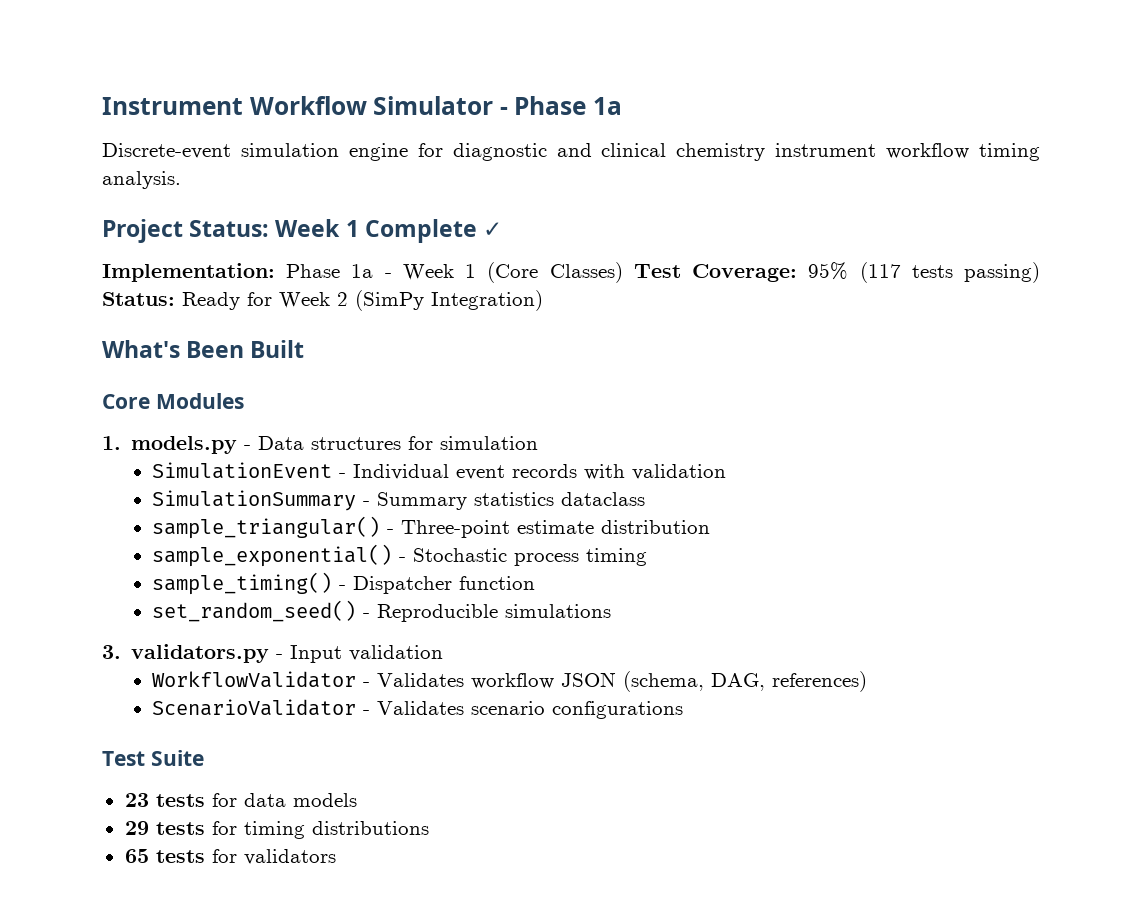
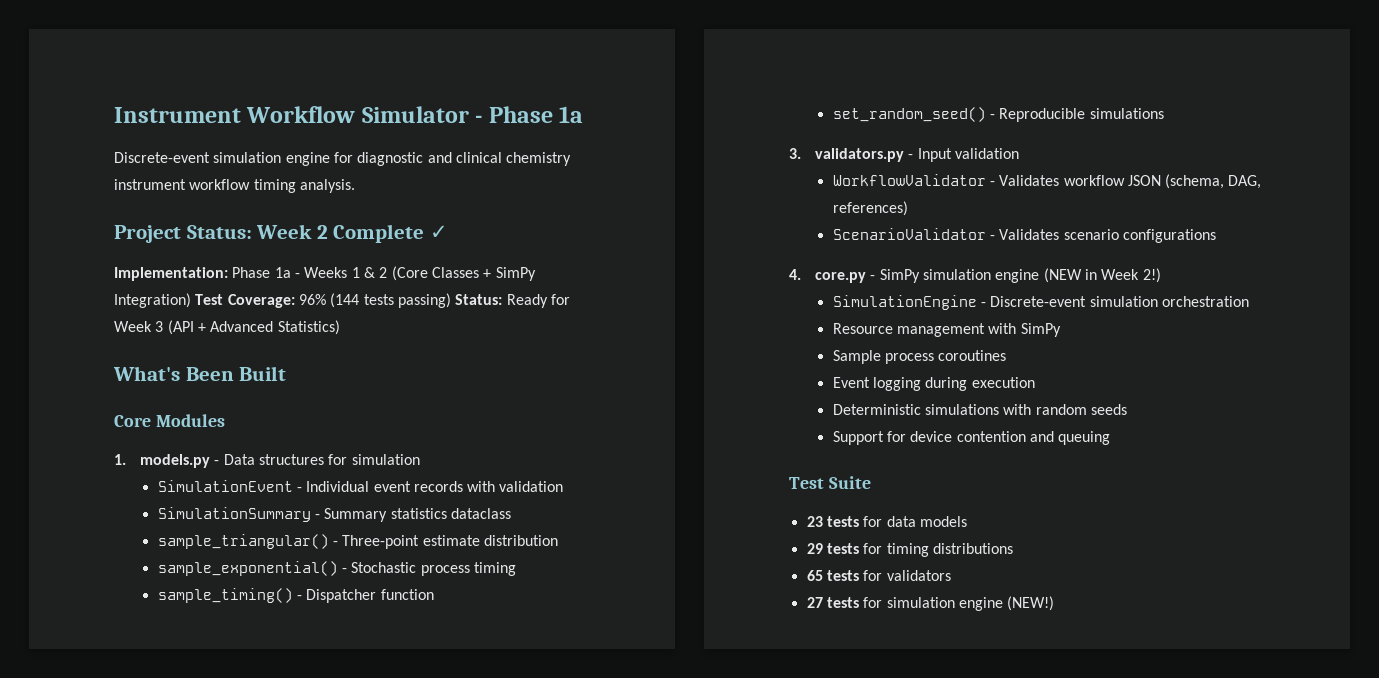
- Project Status: Week 1 Complete ✓
+ Project Status: Week 2 Complete ✓
- Implementation: Phase 1a - Week 1 (Core Classes) Test Coverage: 95% (117 tests passing) Status: Ready for Week 2 (SimPy Integration)
+ Implementation: Phase 1a - Weeks 1 & 2 (Core Classes + SimPy Integration) Test Coverage: 96% (144 tests passing) Status: Ready for Week 3 (API + Advanced Statistics)
+ 4. core.py - SimPy simulation engine (NEW in Week 2!)
+ SimulationEngine - Discrete-event simulation orchestration
+ Resource management with SimPy
+ Sample process coroutines
+ Event logging during execution
+ Deterministic simulations with random seeds
+ Support for device contention and queuing
+ 27 tests for simulation engine (NEW!)

